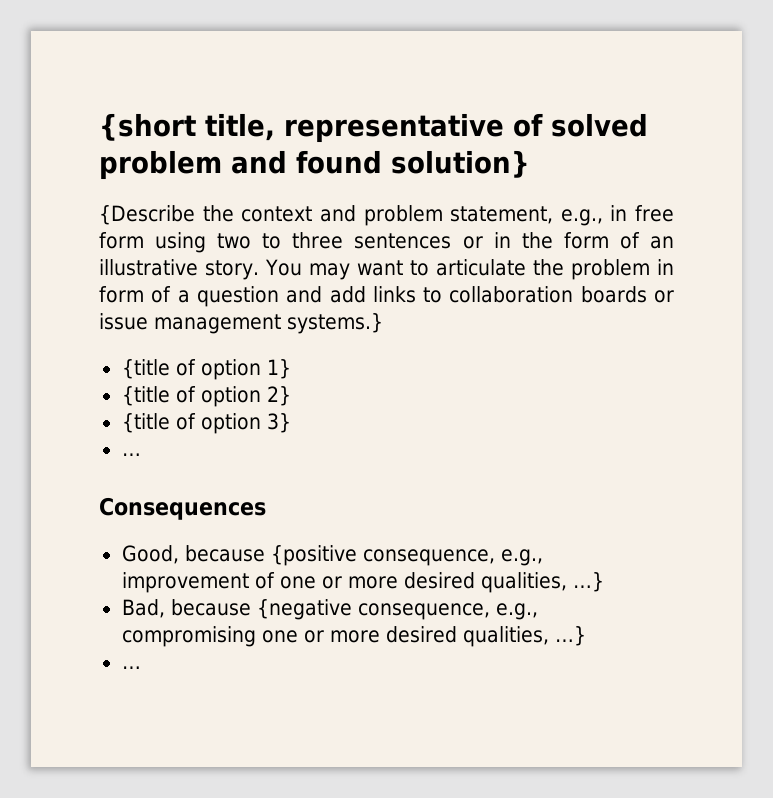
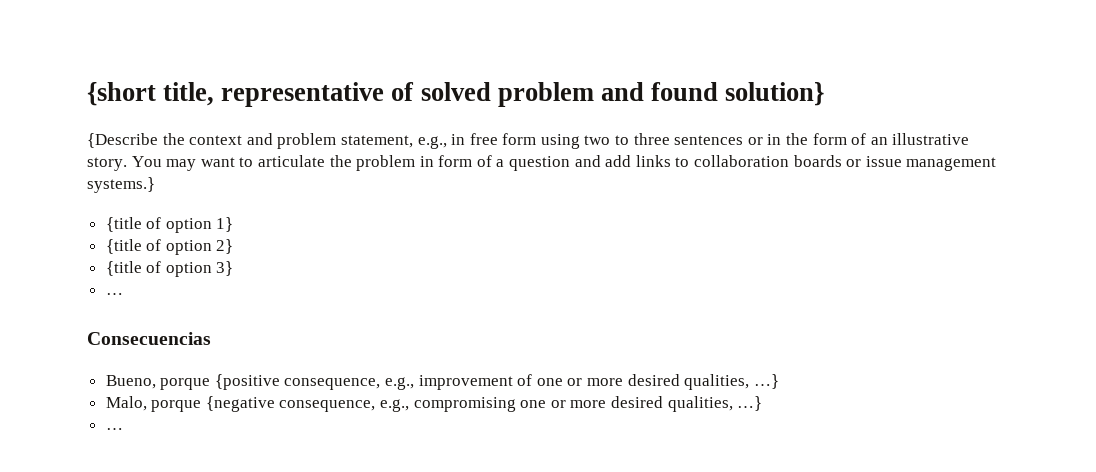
- Consequences
- Good, because {positive consequence, e.g., improvement of one or more desired qualities, …}
+ Consecuencias
+ Bueno, porque {positive consequence, e.g., improvement of one or more desired qualities, …}
- Bad, because {negative consequence, e.g., compromising one or more desired qualities, …}
+ Malo, porque {negative consequence, e.g., compromising one or more desired qualities, …}

